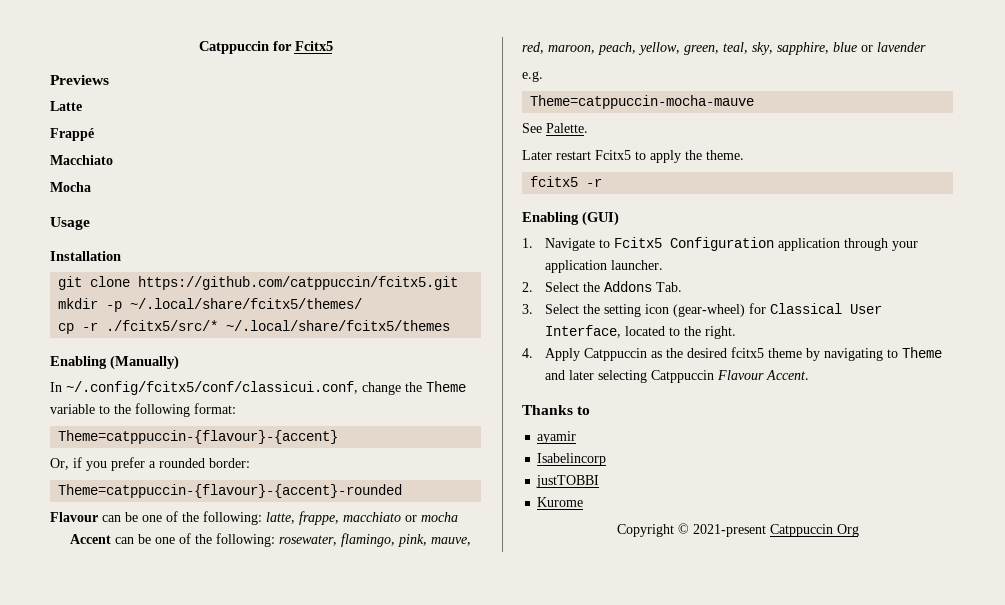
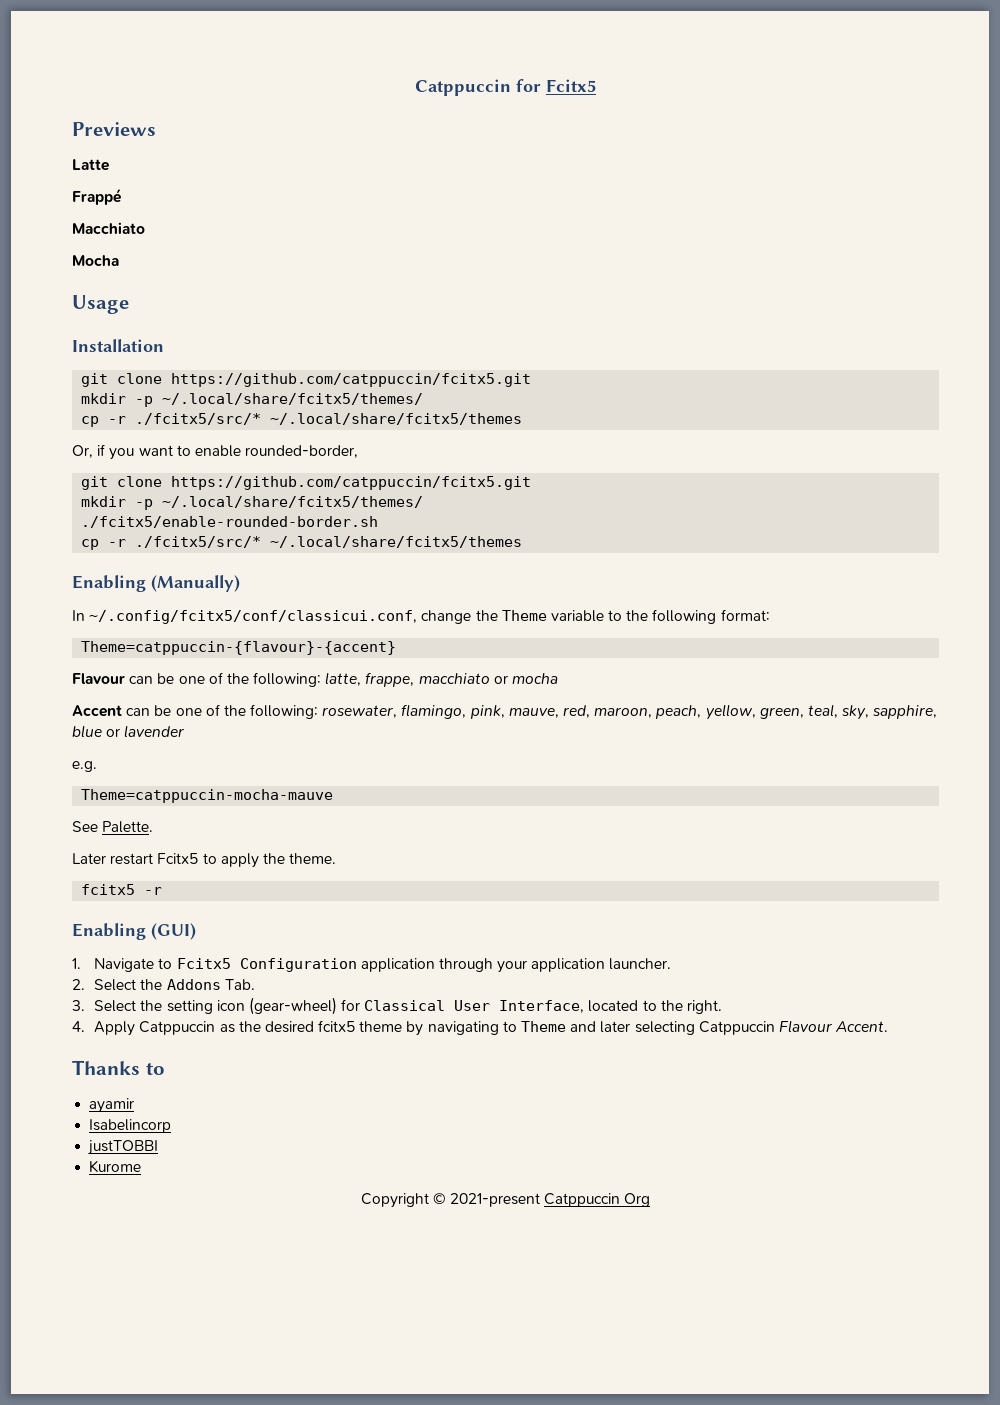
+ Or, if you want to enable rounded-border,
+ git clone https://github.com/catppuccin/fcitx5.git
+ mkdir -p ~/.local/share/fcitx5/themes/
+ ./fcitx5/enable-rounded-border.sh
+ cp -r ./fcitx5/src/* ~/.local/share/fcitx5/themes
- Or, if you prefer a rounded border:
- Theme=catppuccin-{flavour}-{accent}-rounded

